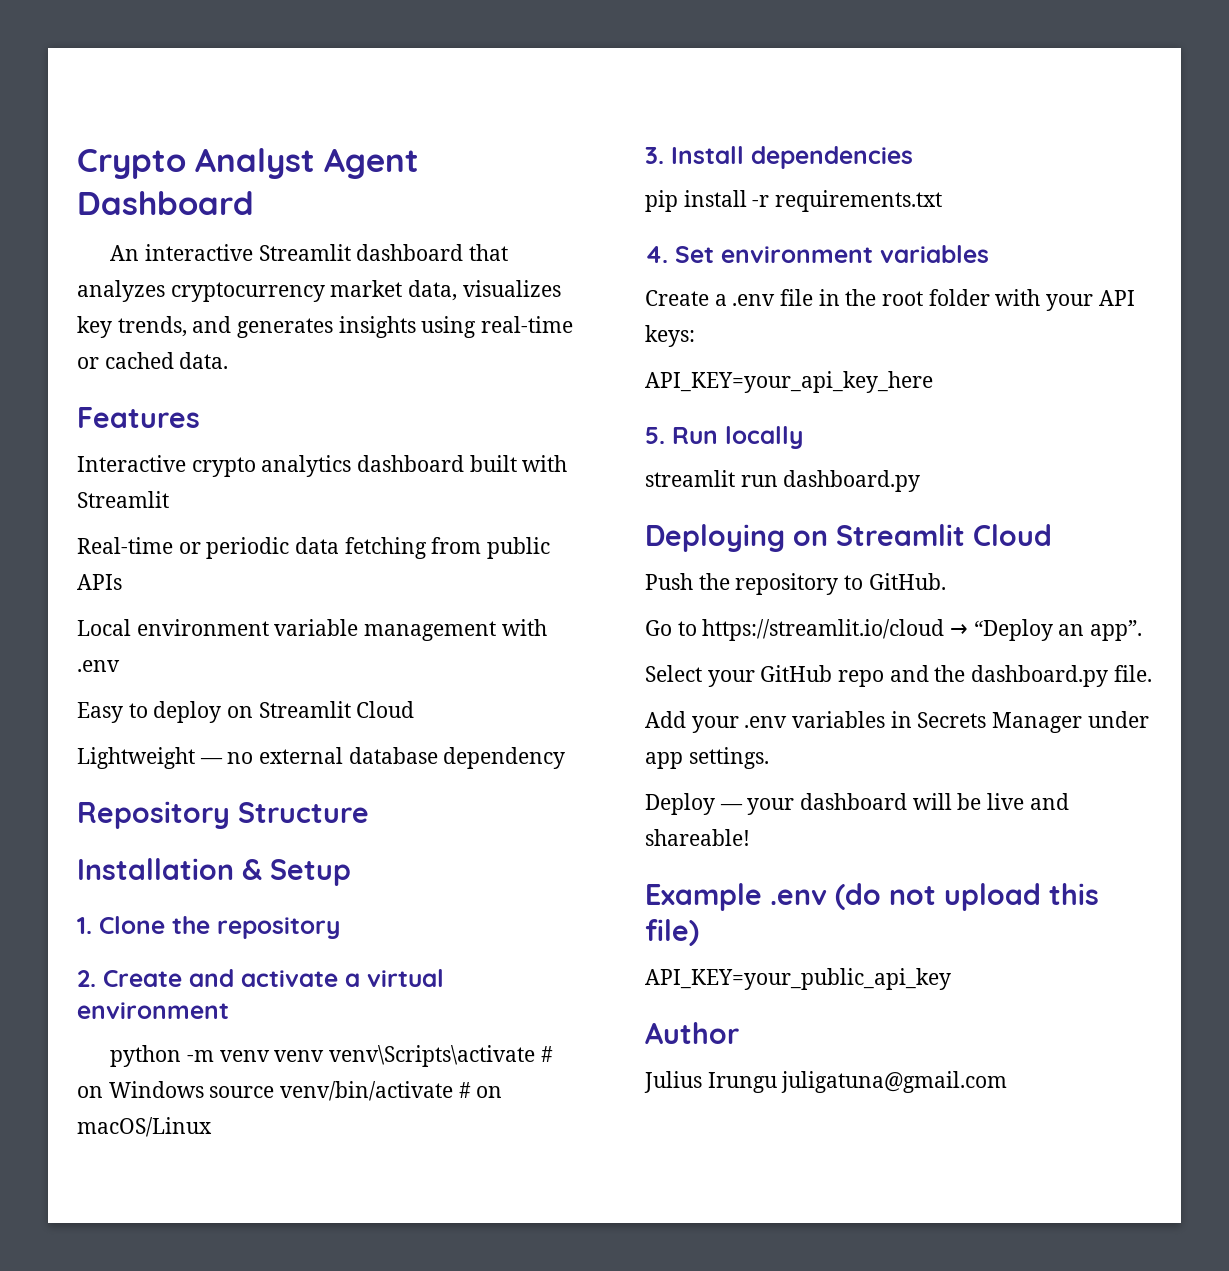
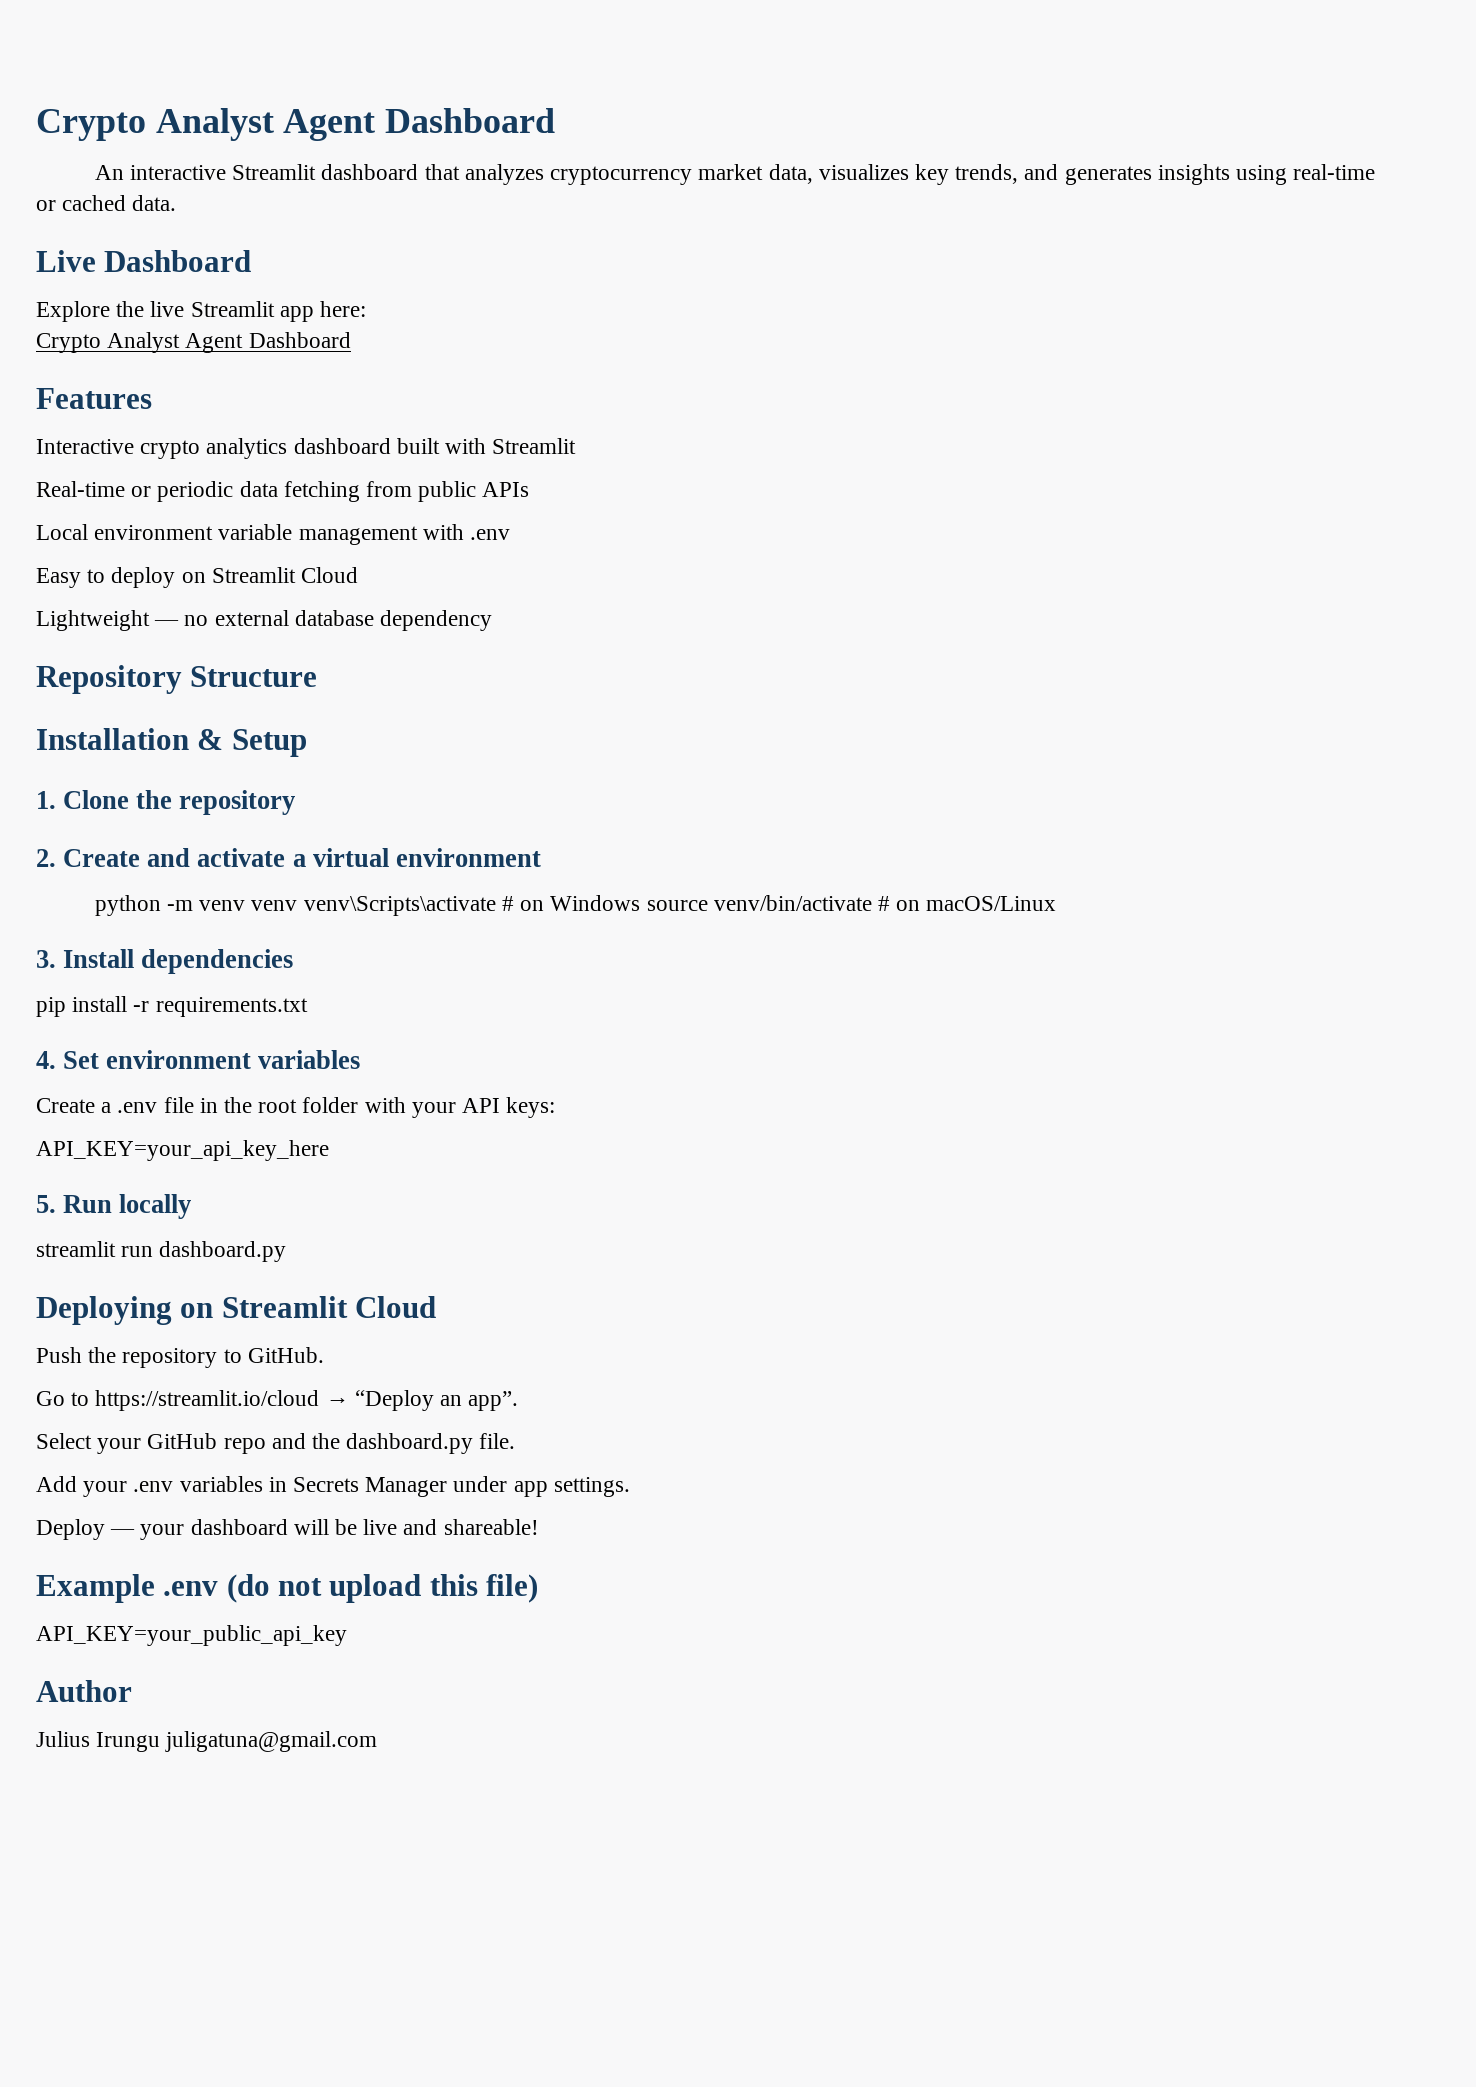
+ Live Dashboard
+ Explore the live Streamlit app here:
+ Crypto Analyst Agent Dashboard

